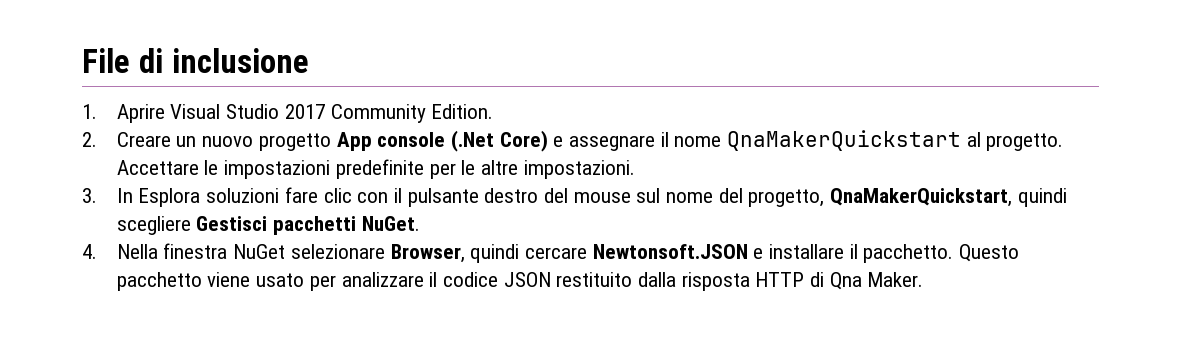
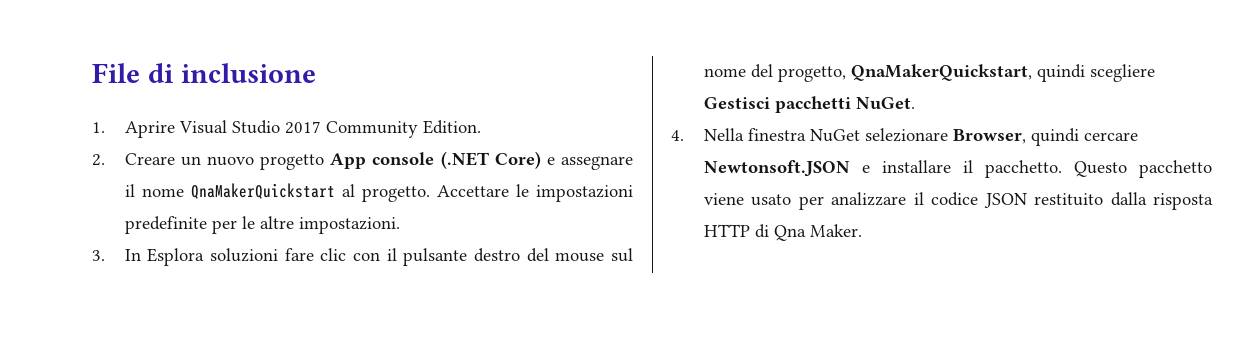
- 2. Creare un nuovo progetto App console (.Net Core) e assegnare il nome QnaMakerQuickstart al progetto.
+ 2. Creare un nuovo progetto App console (.NET Core) e assegnare il nome QnaMakerQuickstart al progetto.

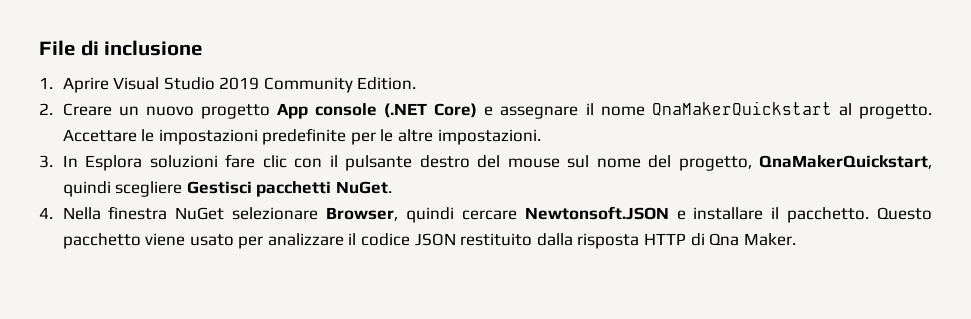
- 1. Aprire Visual Studio 2017 Community Edition.
+ 1. Aprire Visual Studio 2019 Community Edition.

